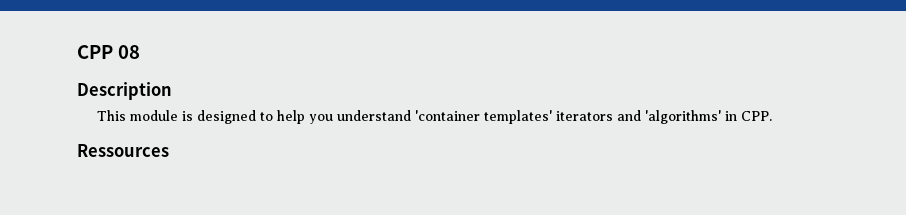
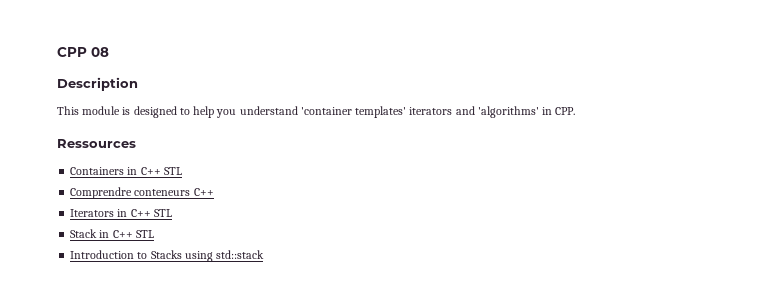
+ Containers in C++ STL
+ Comprendre conteneurs C++
+ Iterators in C++ STL
+ Stack in C++ STL
+ Introduction to Stacks using std::stack

